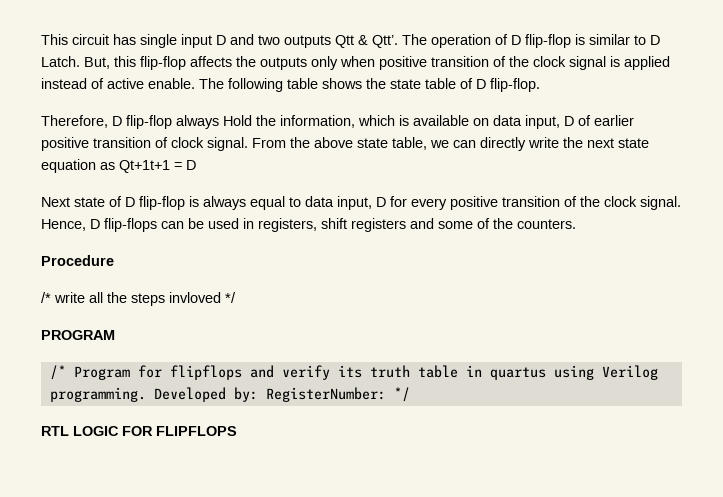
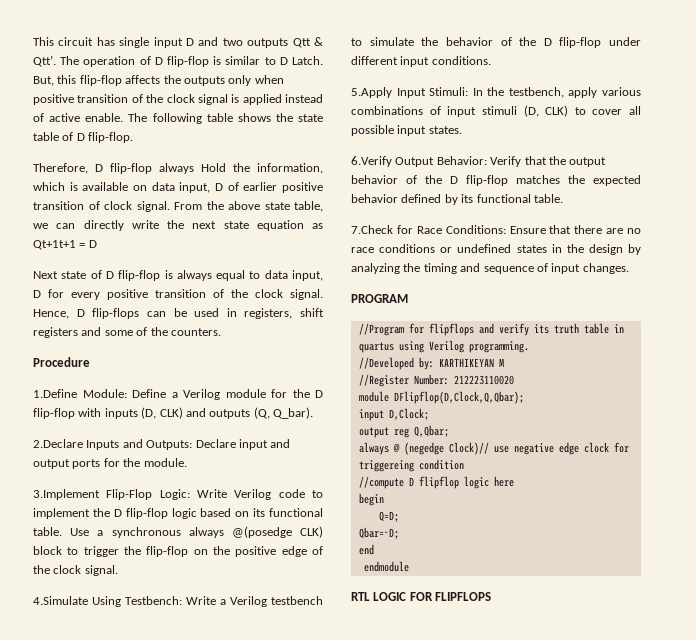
- /* write all the steps invloved */
+ 1.Define Module: Define a Verilog module for the D flip-flop with inputs (D, CLK) and outputs (Q, Q_bar).
+ 2.Declare Inputs and Outputs: Declare input and output ports for the module.
+ 3.Implement Flip-Flop Logic: Write Verilog code to implement the D flip-flop logic based on its functional table. Use a synchronous always @(posedge CLK) block to trigger the flip-flop on the positive edge of the clock signal.
+ 4.Simulate Using Testbench: Write a Verilog testbench to simulate the behavior of the D flip-flop under different input conditions.
+ 5.Apply Input Stimuli: In the testbench, apply various combinations of input stimuli (D, CLK) to cover all possible input states.
+ 6.Verify Output Behavior: Verify that the output behavior of the D flip-flop matches the expected behavior defined by its functional table.
+ 7.Check for Race Conditions: Ensure that there are no race conditions or undefined states in the design by analyzing the timing and sequence of input changes.
- /* Program for flipflops and verify its truth table in quartus using Verilog programming. Developed by: RegisterNumber: */
+ //Program for flipflops and verify its truth table in quartus using Verilog programming.
+ //Developed by: KARTHIKEYAN M
+ //Register Number: 212223110020
+ module DFlipflop(D,Clock,Q,Qbar);
+ input D,Clock;
+ output reg Q,Qbar;
+ always @ (negedge Clock)// use negative edge clock for triggereing condition
+ //compute D flipflop logic here
+ begin
+ Q=D;
+ Qbar=~D;
+ end
+ endmodule

